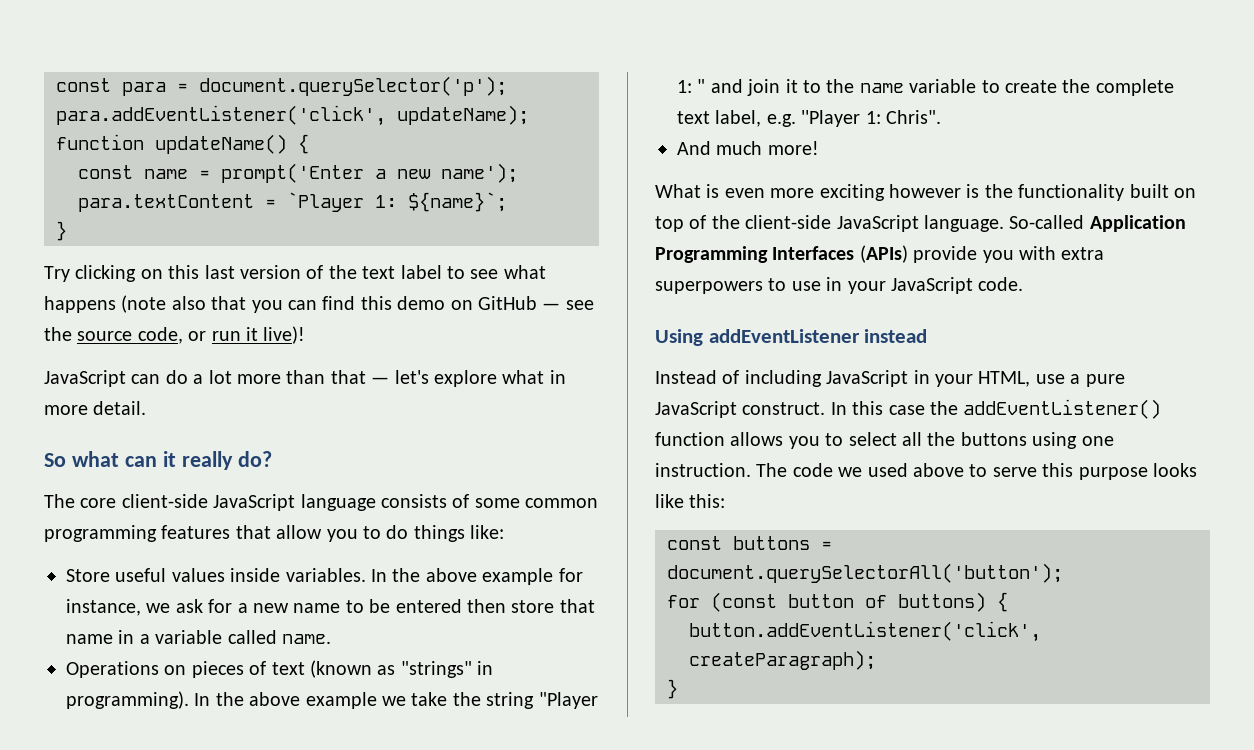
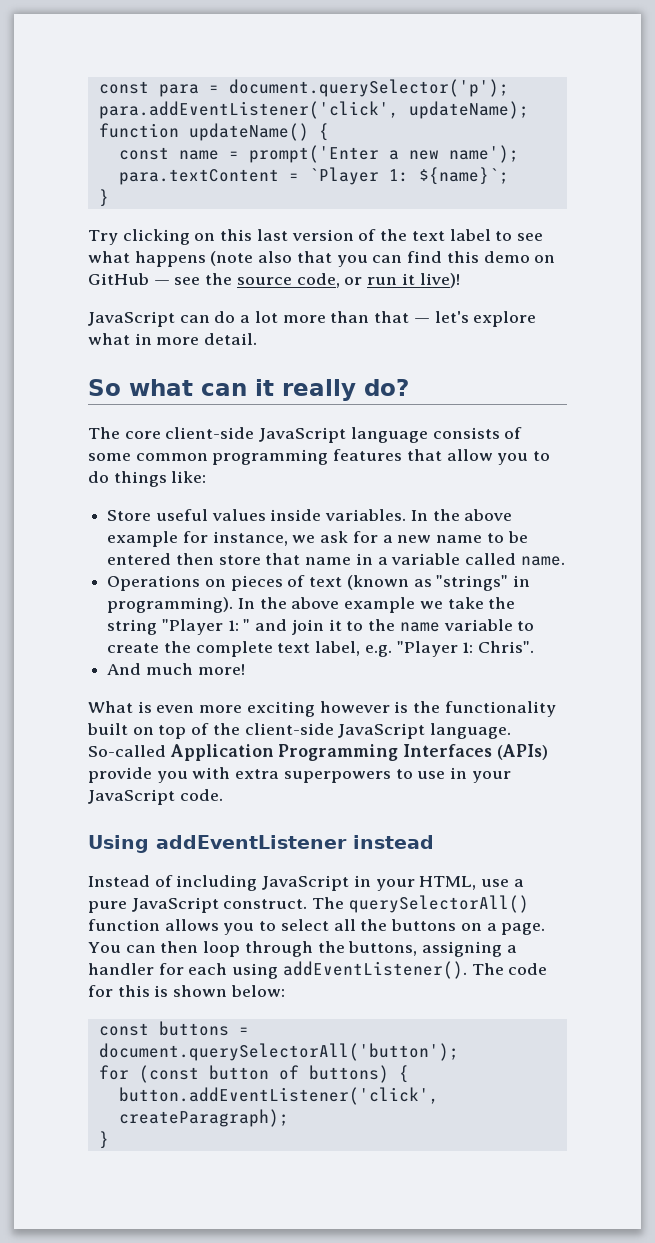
- In the above example we take the string "Player 1: " and join it to the name variable to create the complete text label, e.g. ''Player 1: Chris".
+ In the above example we take the string "Player 1: " and join it to the name variable to create the complete text label, e.g. "Player 1: Chris".
- In this case the addEventListener() function allows you to select all the buttons using one instruction. The code we used above to serve this purpose looks like this:
+ The querySelectorAll() function allows you to select all the buttons on a page. You can then loop through the buttons, assigning a handler for each using addEventListener(). The code for this is shown below:

